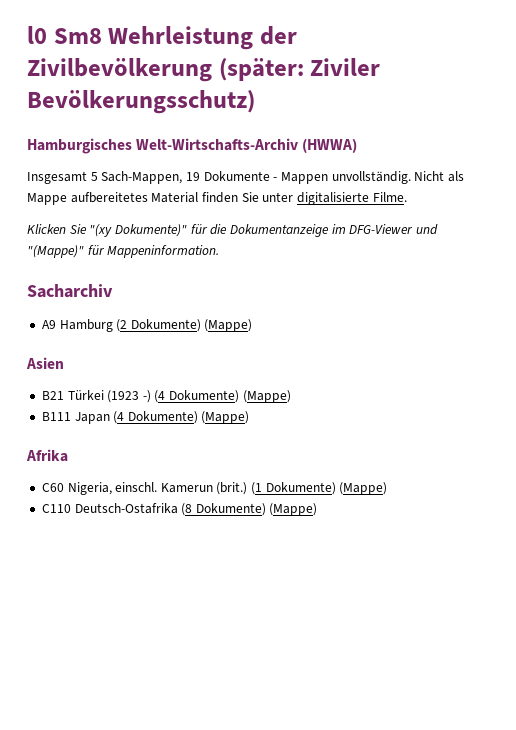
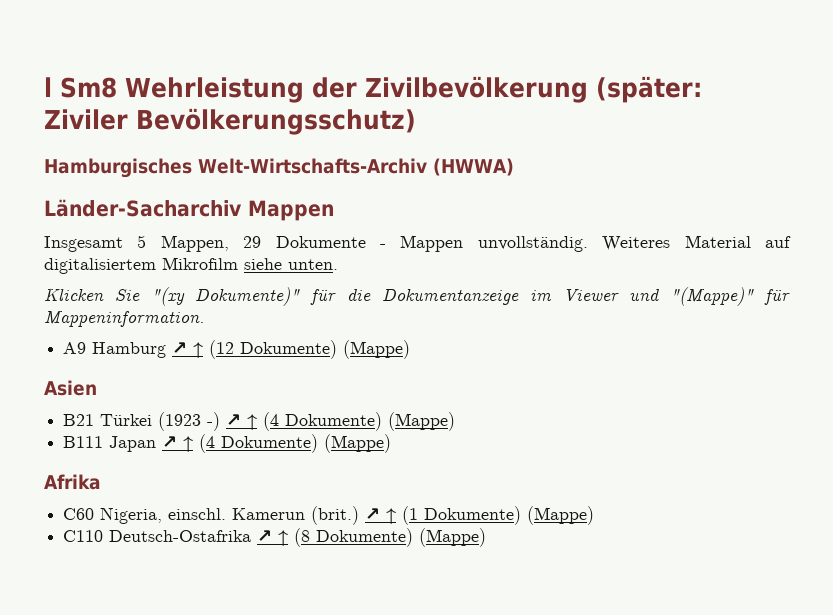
- l0 Sm8 Wehrleistung der Zivilbevölkerung (später: Ziviler Bevölkerungsschutz)
+ l Sm8 Wehrleistung der Zivilbevölkerung (später: Ziviler Bevölkerungsschutz)
+ Länder-Sacharchiv Mappen
- Insgesamt 5 Sach-Mappen, 19 Dokumente - Mappen unvollständig.
+ Insgesamt 5 Mappen, 29 Dokumente - Mappen unvollständig.
- Nicht als Mappe aufbereitetes Material finden Sie unter digitalisierte Filme.
+ Weiteres Material auf digitalisiertem Mikrofilm siehe unten.
- Klicken Sie "(xy Dokumente)" für die Dokumentanzeige im DFG-Viewer und "(Mappe)" für Mappeninformation.
+ Klicken Sie "(xy Dokumente)" für die Dokumentanzeige im Viewer und "(Mappe)" für Mappeninformation.
- Sacharchiv
- A9 Hamburg (2 Dokumente) (Mappe)
+ A9 Hamburg ↗ ↑ (12 Dokumente) (Mappe)
- B21 Türkei (1923 -) (4 Dokumente) (Mappe)
+ B21 Türkei (1923 -) ↗ ↑ (4 Dokumente) (Mappe)
- B111 Japan (4 Dokumente) (Mappe)
+ B111 Japan ↗ ↑ (4 Dokumente) (Mappe)
- (1 Dokumente) (Mappe)
+ ↗ ↑ (1 Dokumente) (Mappe)
- C110 Deutsch-Ostafrika (8 Dokumente) (Mappe)
+ C110 Deutsch-Ostafrika ↗ ↑ (8 Dokumente) (Mappe)

